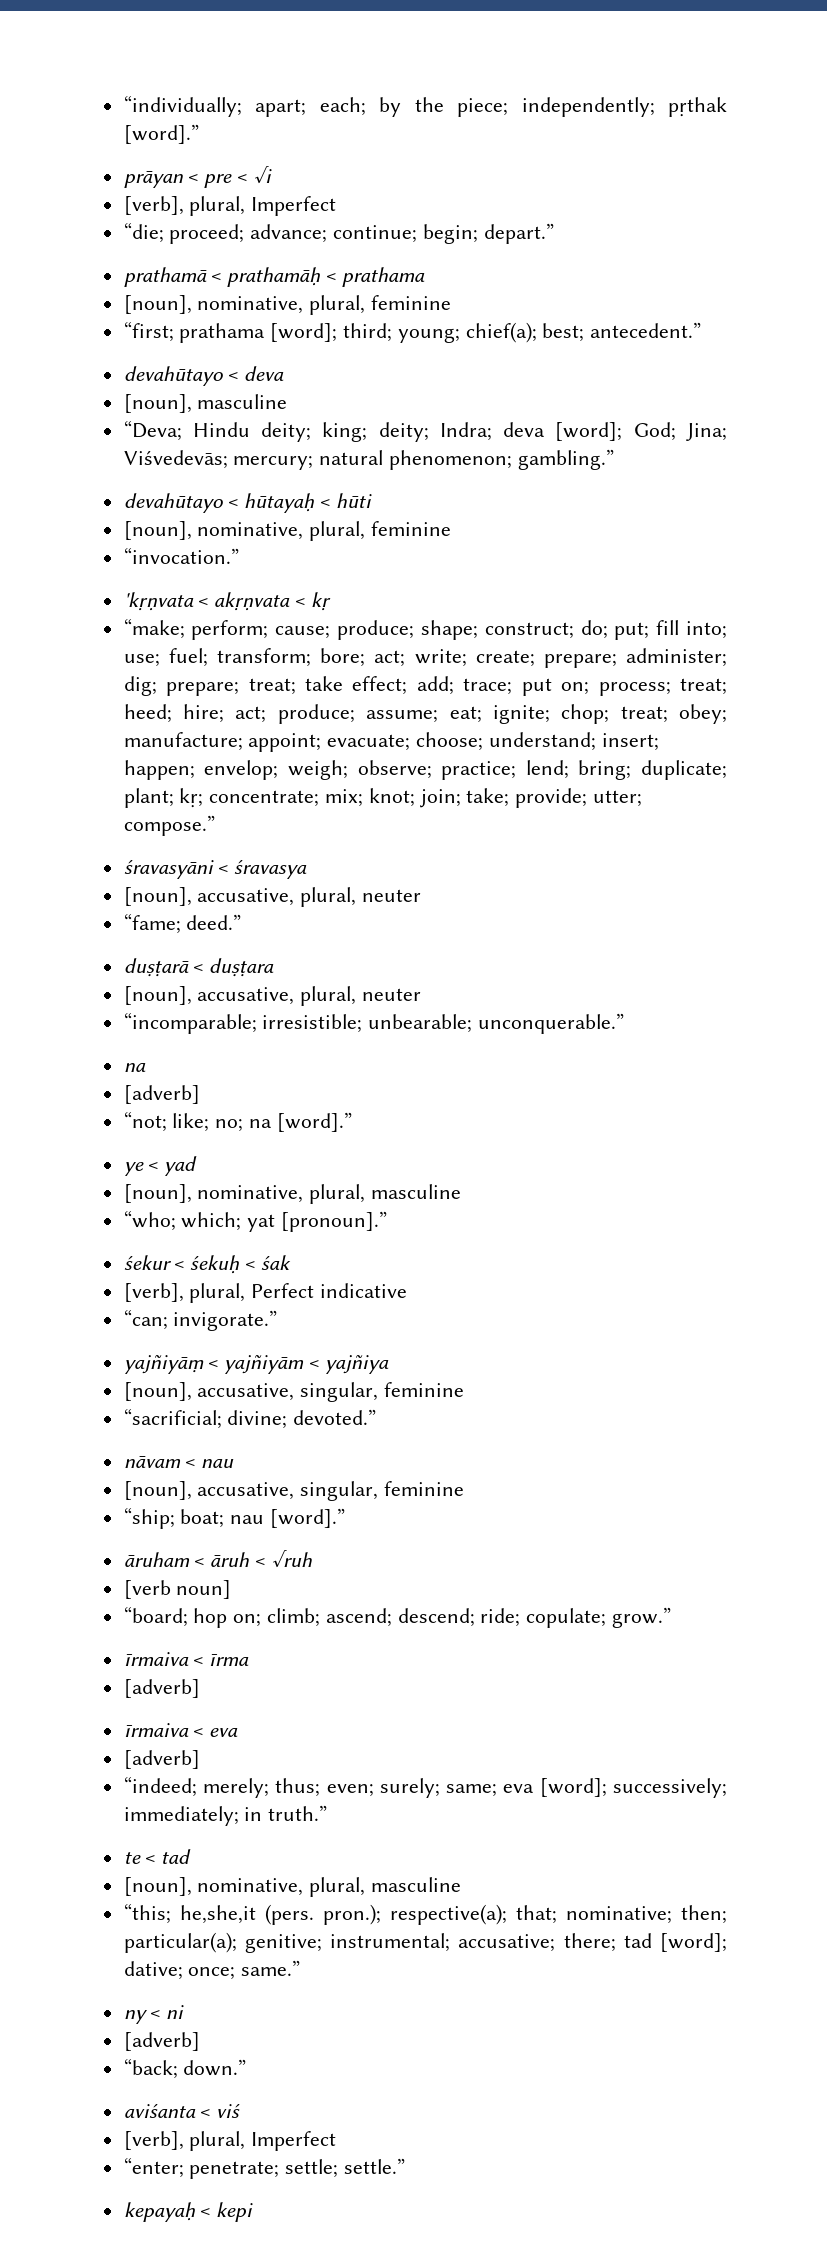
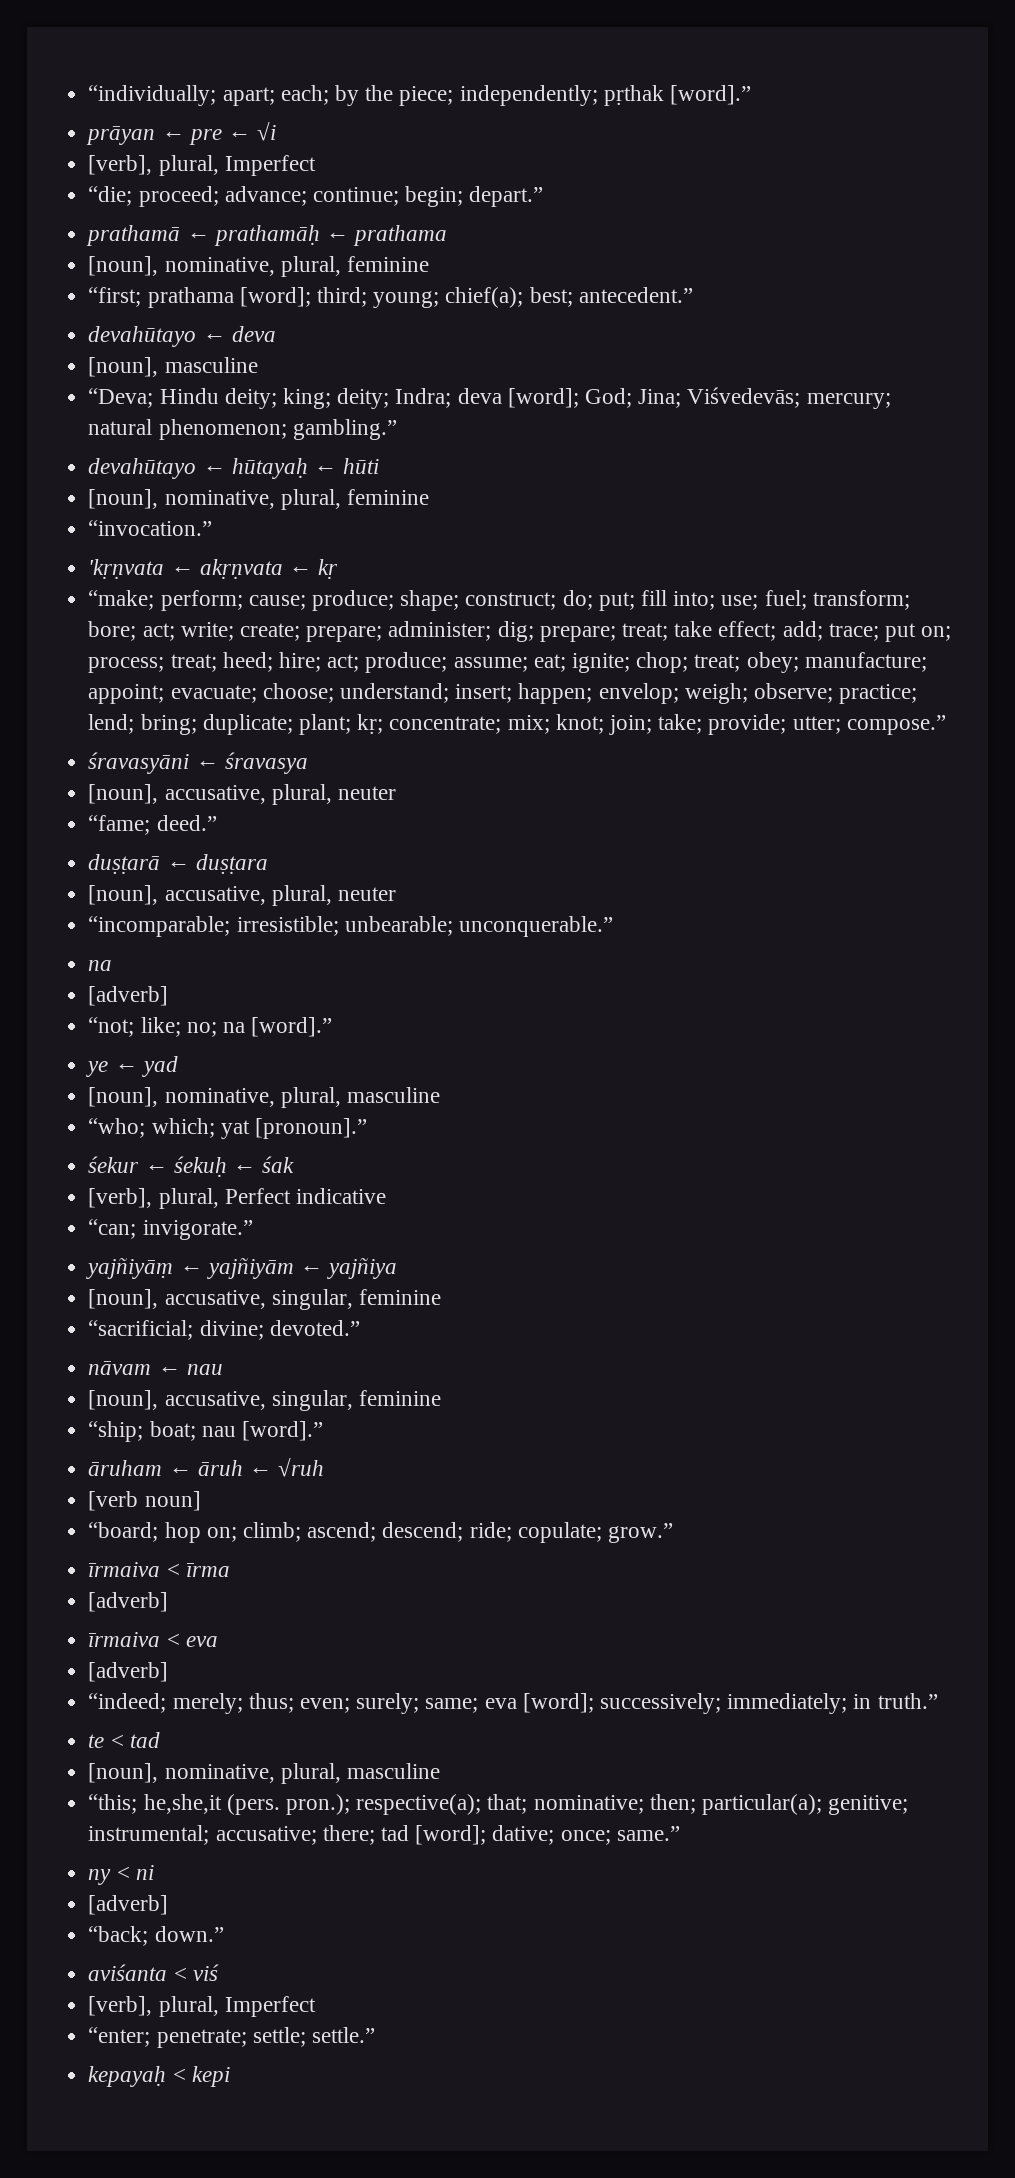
- prāyan < pre < √i
+ prāyan ← pre ← √i
- prathamā < prathamāḥ < prathama
+ prathamā ← prathamāḥ ← prathama
- devahūtayo < deva
+ devahūtayo ← deva
- devahūtayo < hūtayaḥ < hūti
+ devahūtayo ← hūtayaḥ ← hūti
- 'kṛṇvata < akṛṇvata < kṛ
+ 'kṛṇvata ← akṛṇvata ← kṛ
- śravasyāni < śravasya
+ śravasyāni ← śravasya
- duṣṭarā < duṣṭara
+ duṣṭarā ← duṣṭara
- ye < yad
+ ye ← yad
- śekur < śekuḥ < śak
+ śekur ← śekuḥ ← śak
- yajñiyāṃ < yajñiyām < yajñiya
+ yajñiyāṃ ← yajñiyām ← yajñiya
- nāvam < nau
+ nāvam ← nau
- āruham < āruh < √ruh
+ āruham ← āruh ← √ruh

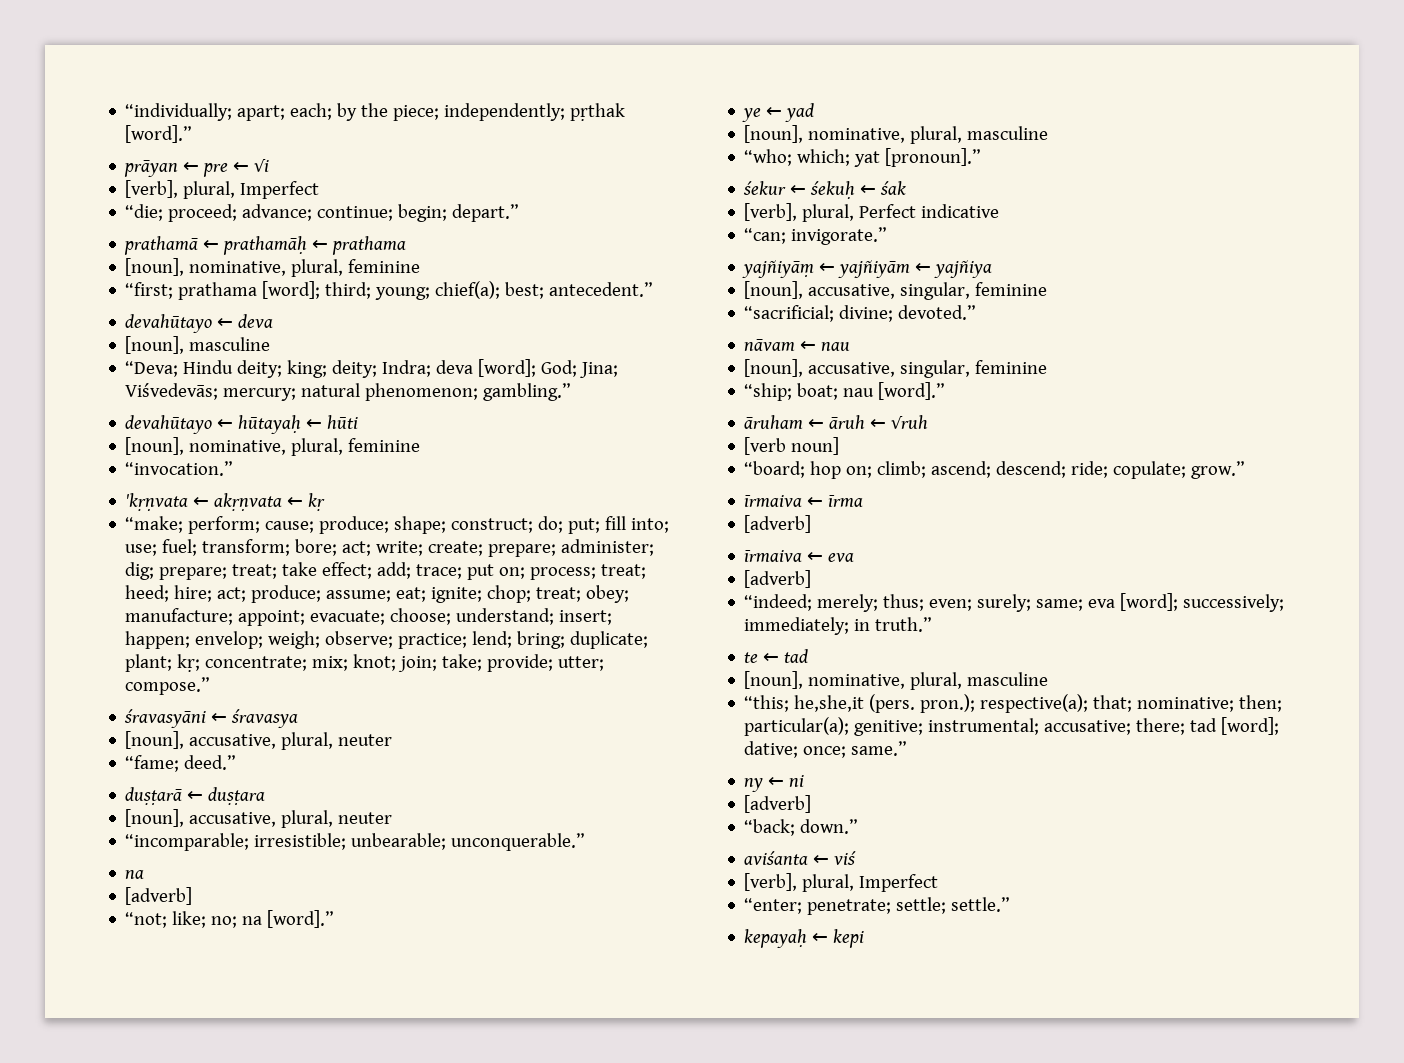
- īrmaiva < īrma
+ īrmaiva ← īrma
- īrmaiva < eva
+ īrmaiva ← eva
- te < tad
+ te ← tad
- ny < ni
+ ny ← ni
- aviśanta < viś
+ aviśanta ← viś
- kepayaḥ < kepi
+ kepayaḥ ← kepi

